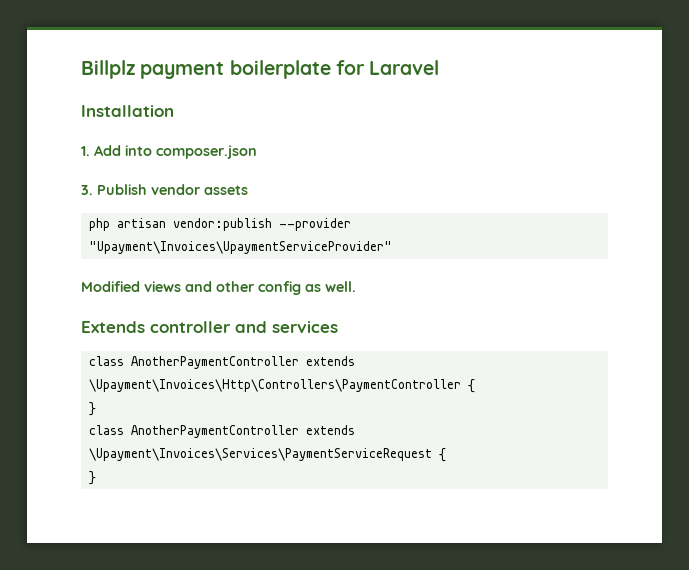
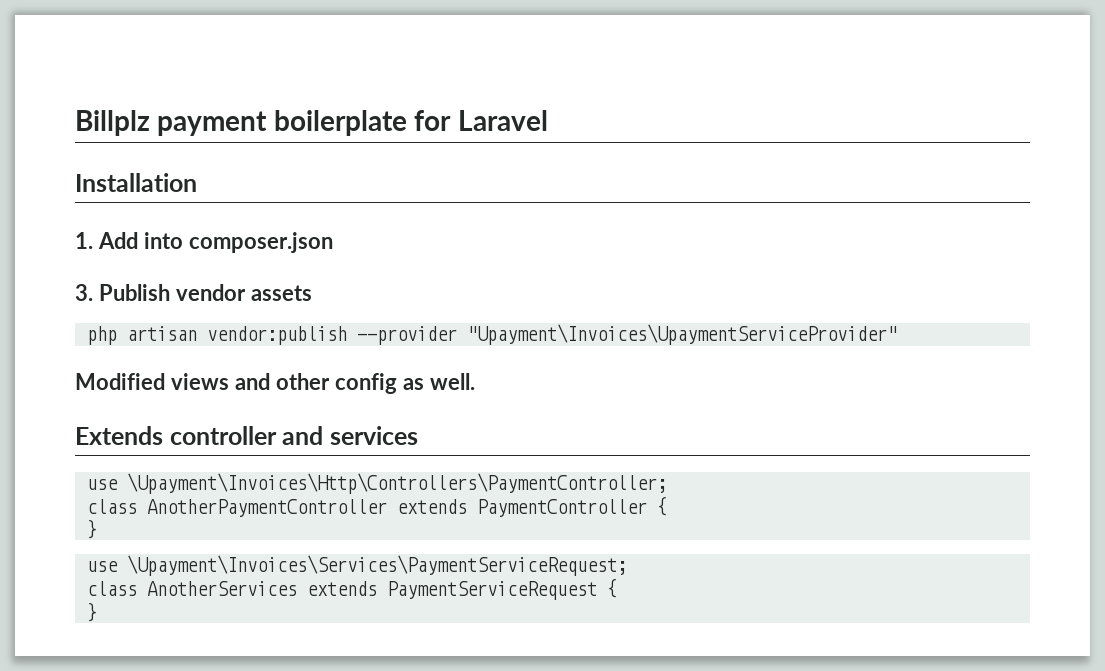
- class AnotherPaymentController extends \Upayment\Invoices\Http\Controllers\PaymentController {
+ use \Upayment\Invoices\Http\Controllers\PaymentController;
+ class AnotherPaymentController extends PaymentController {
  }
- class AnotherPaymentController extends \Upayment\Invoices\Services\PaymentServiceRequest {
+ use \Upayment\Invoices\Services\PaymentServiceRequest;
+ class AnotherServices extends PaymentServiceRequest {

